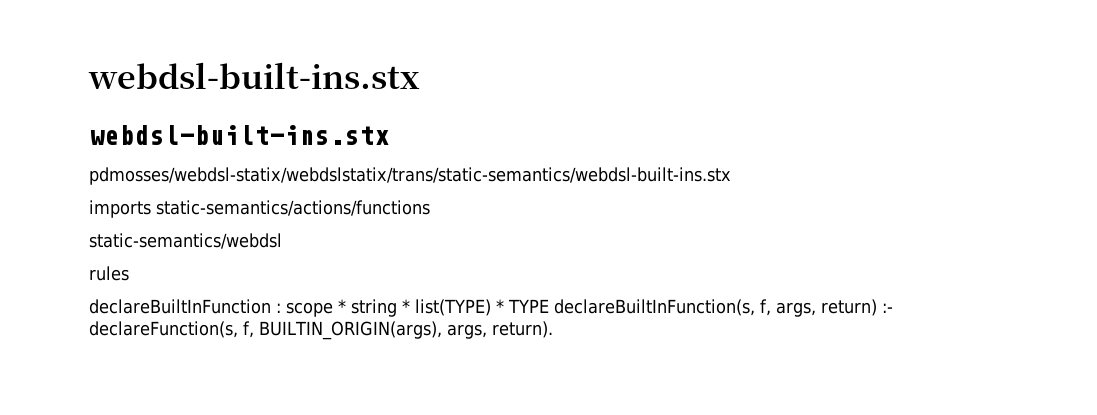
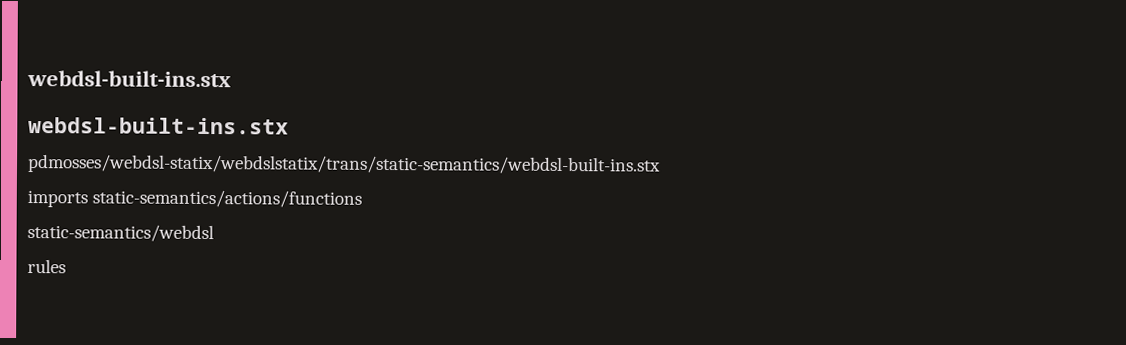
- declareBuiltInFunction : scope * string * list(TYPE) * TYPE declareBuiltInFunction(s, f, args, return) :- declareFunction(s, f, BUILTIN_ORIGIN(args), args, return).

